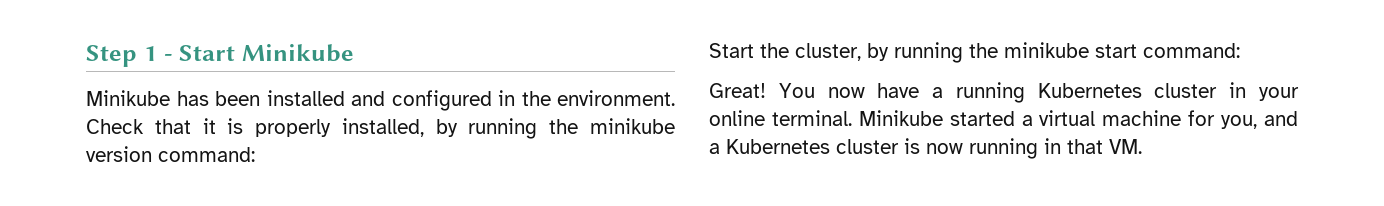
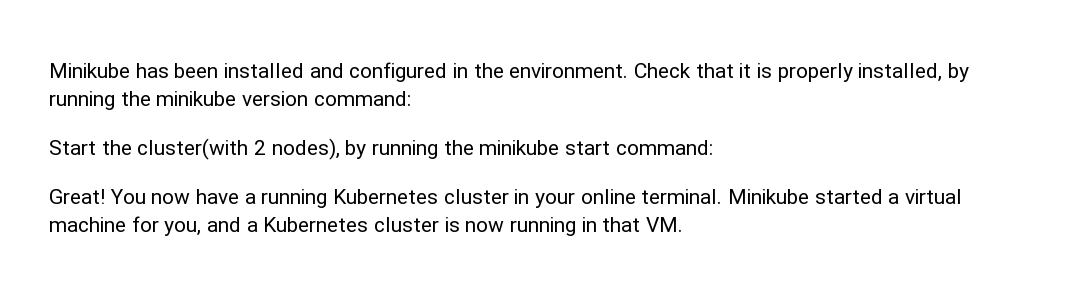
- Step 1 - Start Minikube
- Start the cluster, by running the minikube start command:
+ Start the cluster(with 2 nodes), by running the minikube start command:

